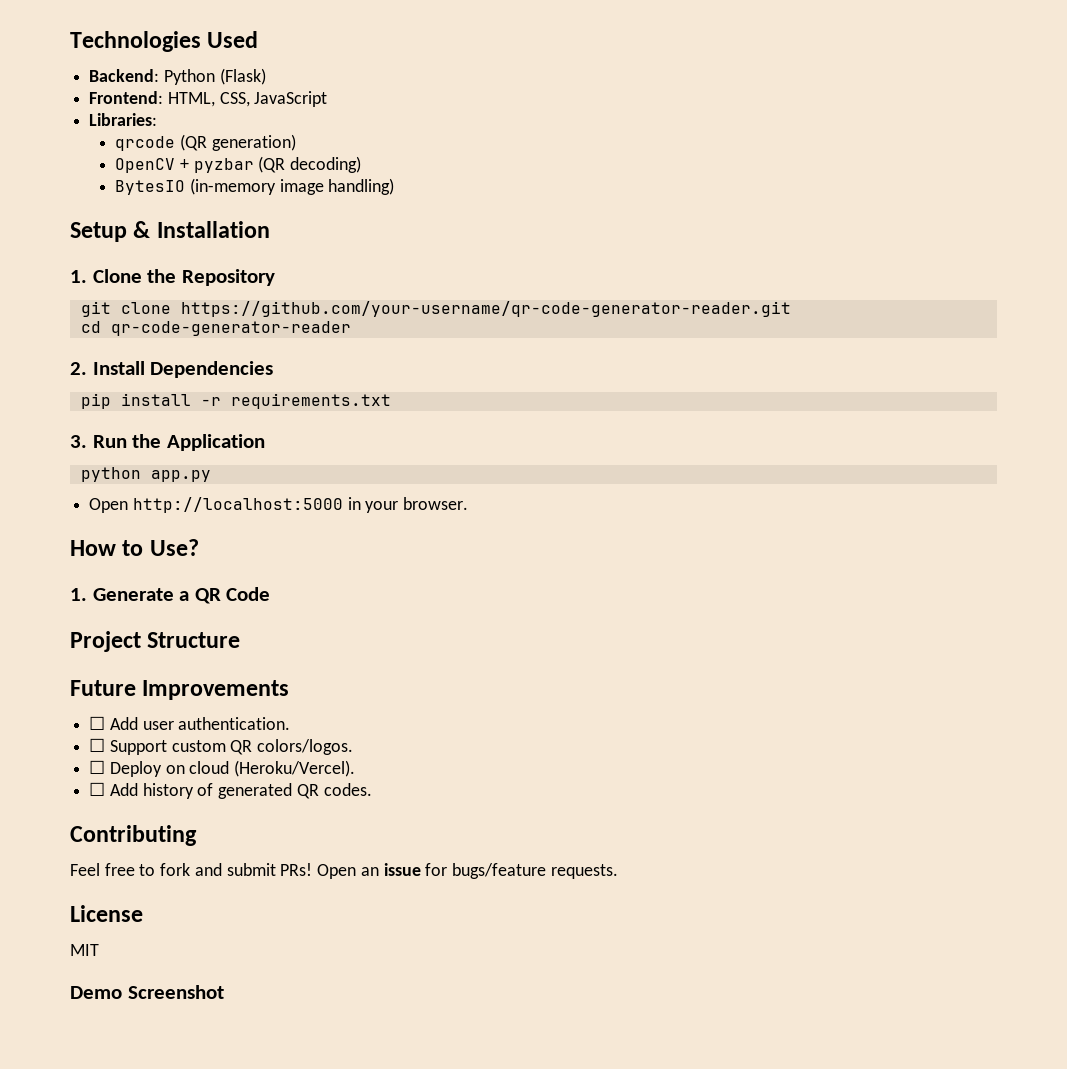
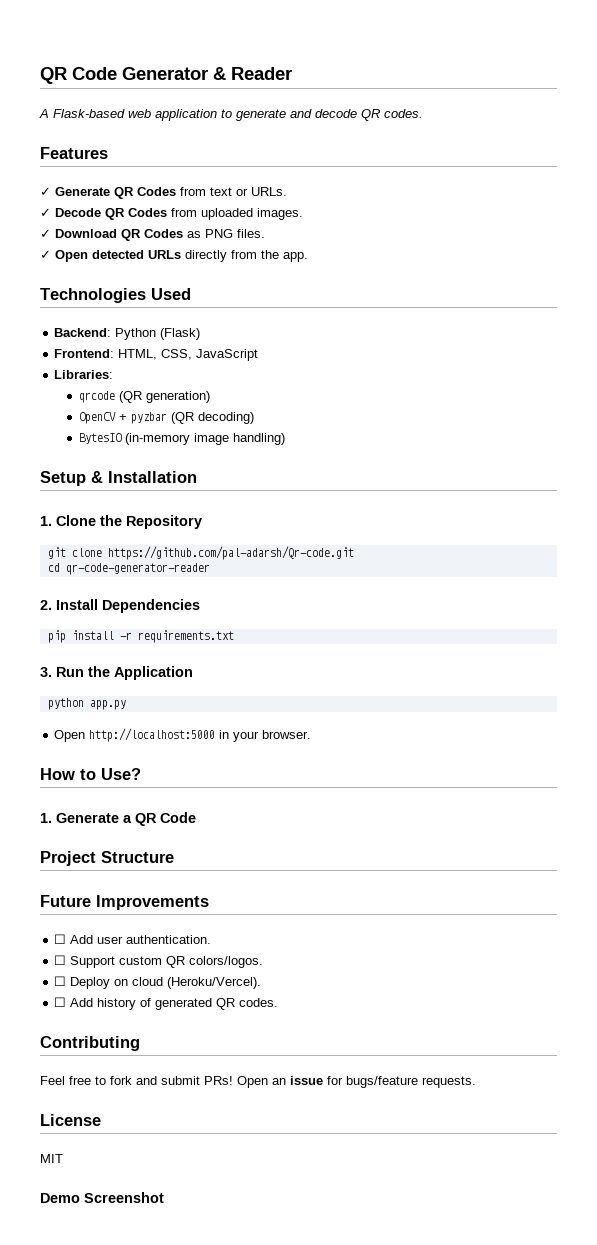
+ QR Code Generator & Reader
+ A Flask-based web application to generate and decode QR codes.
+ Features
+ ✓ Generate QR Codes from text or URLs.
+ ✓ Decode QR Codes from uploaded images.
+ ✓ Download QR Codes as PNG files.
+ ✓ Open detected URLs directly from the app.
- git clone https://github.com/your-username/qr-code-generator-reader.git
+ git clone https://github.com/pal-adarsh/Qr-code.git

